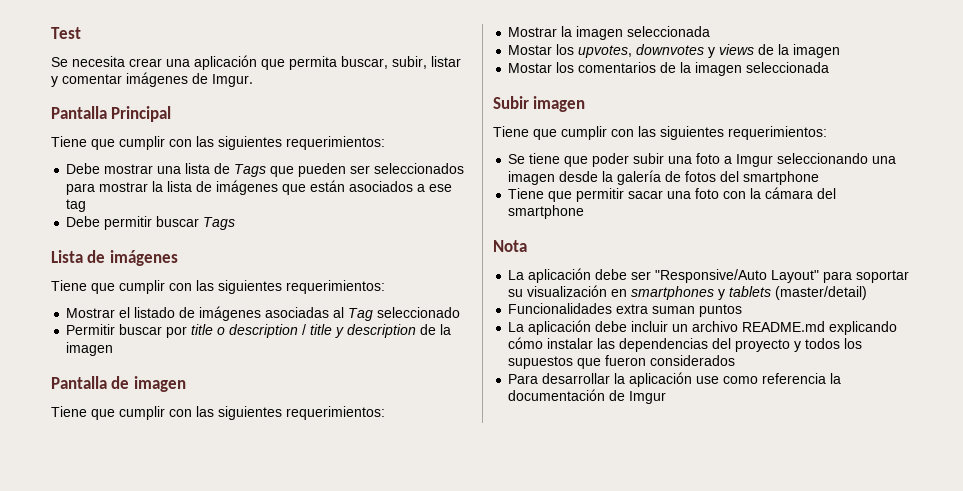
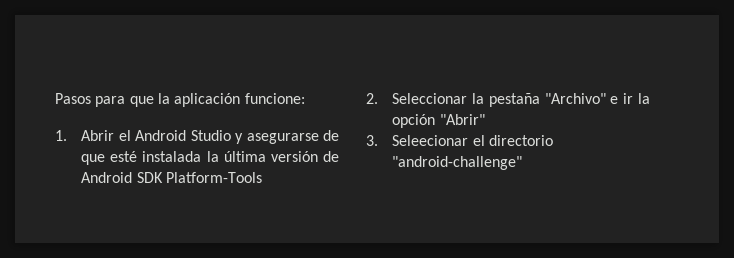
- Test
- Se necesita crear una aplicación que permita buscar, subir, listar y comentar imágenes de Imgur.
- Pantalla Principal
- Tiene que cumplir con las siguientes requerimientos:
- Debe mostrar una lista de Tags que pueden ser seleccionados para mostrar la lista de imágenes que están asociados a ese tag
- Debe permitir buscar Tags
- Lista de imágenes
- Tiene que cumplir con las siguientes requerimientos:
- Mostrar el listado de imágenes asociadas al Tag seleccionado
- Permitir buscar por title o description / title y description de la imagen
- Pantalla de imagen
- Tiene que cumplir con las siguientes requerimientos:
- Mostrar la imagen seleccionada
- Mostar los upvotes, downvotes y views de la imagen
- Mostar los comentarios de la imagen seleccionada
- Subir imagen
- Tiene que cumplir con las siguientes requerimientos:
- Se tiene que poder subir una foto a Imgur seleccionando una imagen desde la galería de fotos del smartphone
- Tiene que permitir sacar una foto con la cámara del smartphone
- Nota
- La aplicación debe ser "Responsive/Auto Layout" para soportar su visualización en smartphones y tablets (master/detail)
- Funcionalidades extra suman puntos
- La aplicación debe incluir un archivo README.md explicando cómo instalar las dependencias del proyecto y todos los supuestos que fueron considerados
- Para desarrollar la aplicación use como referencia la documentación de Imgur
+ Pasos para que la aplicación funcione:
+ 1. Abrir el Android Studio y asegurarse de que esté instalada la última versión de Android SDK Platform-Tools
+ 2. Seleccionar la pestaña "Archivo" e ir la opción "Abrir"
+ 3. Seleecionar el directorio "android-challenge"

